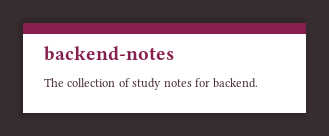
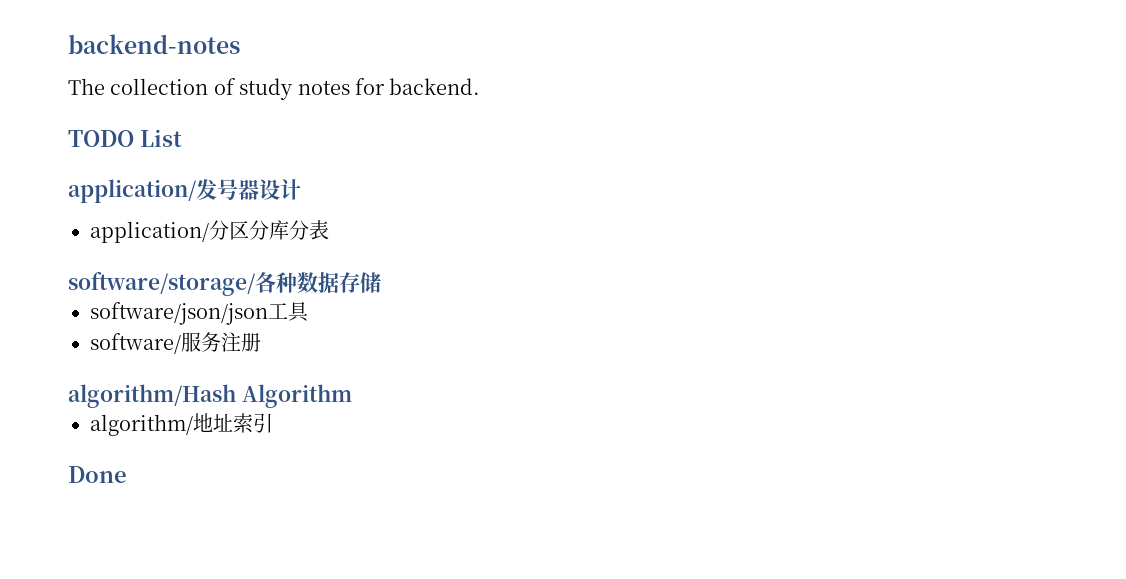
+ TODO List
+ application/发号器设计
+ application/分区分库分表
+ software/storage/各种数据存储
+ software/json/json工具
+ software/服务注册
+ algorithm/Hash Algorithm
+ algorithm/地址索引
+ Done

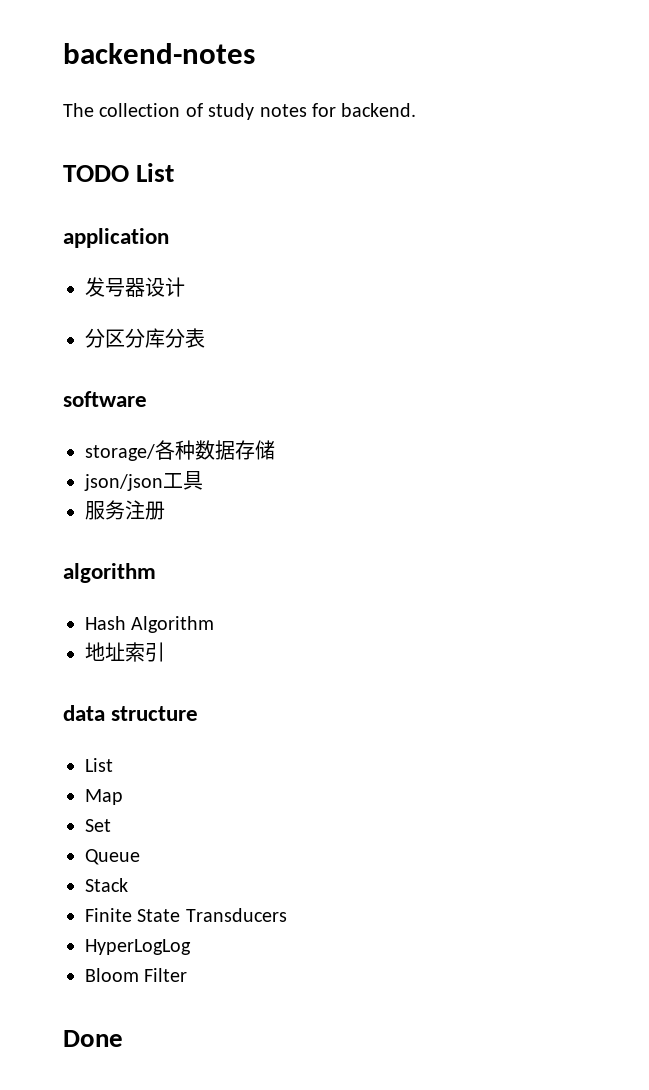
- application/发号器设计
+ application
+ 发号器设计
- application/分区分库分表
+ 分区分库分表
- software/storage/各种数据存储
+ software
+ storage/各种数据存储
- software/json/json工具
+ json/json工具
- software/服务注册
+ 服务注册
- algorithm/Hash Algorithm
+ algorithm
+ Hash Algorithm
- algorithm/地址索引
+ 地址索引
+ data structure
+ List
+ Map
+ Set
+ Queue
+ Stack
+ Finite State Transducers
+ HyperLogLog
+ Bloom Filter

